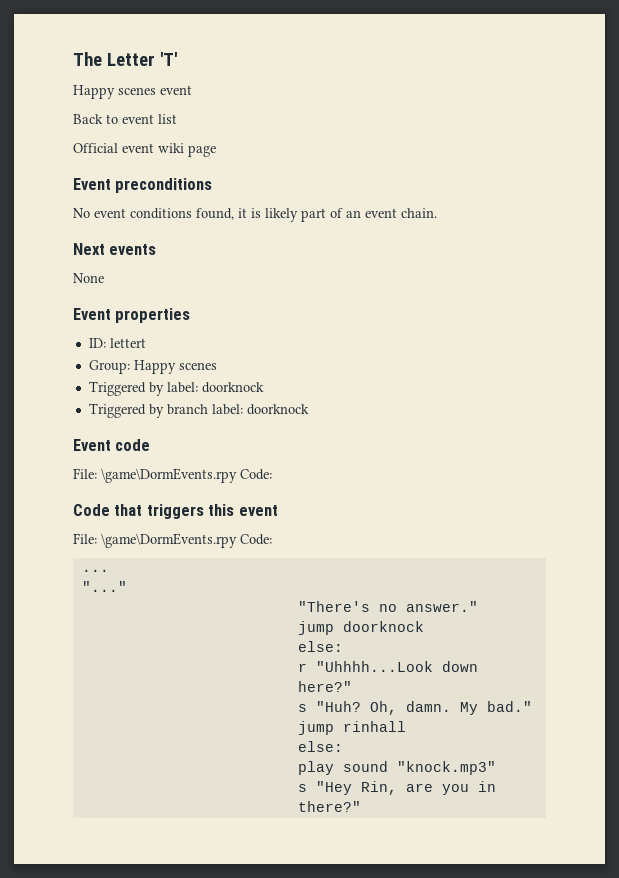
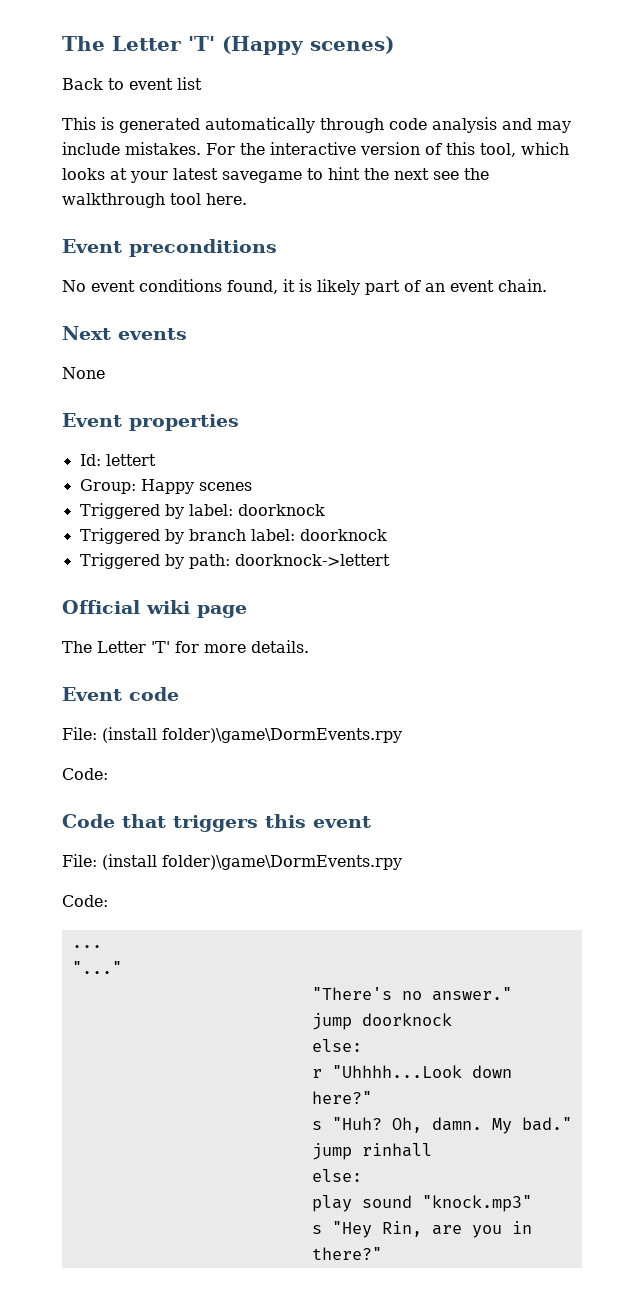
- The Letter 'T'
- Happy scenes event
+ The Letter 'T' (Happy scenes)
- Official event wiki page
+ This is generated automatically through code analysis and may include mistakes. For the interactive version of this tool, which looks at your latest savegame to hint the next see the walkthrough tool here.
- ID: lettert
+ Id: lettert
+ Triggered by path: doorknock->lettert
+ Official wiki page
+ The Letter 'T' for more details.
  Event code
- File: \game\DormEvents.rpy Code:
+ File: (install folder)\game\DormEvents.rpy
+ Code:
  Code that triggers this event
- File: \game\DormEvents.rpy Code:
+ File: (install folder)\game\DormEvents.rpy
+ Code:

